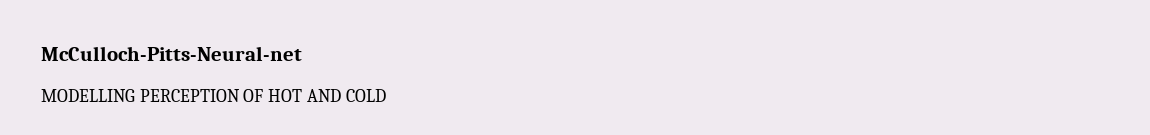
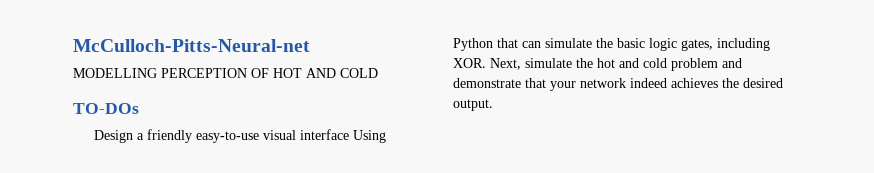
+ TO-DOs
+ Design a friendly easy-to-use visual interface Using Python that can simulate the basic logic gates, including XOR. Next, simulate the hot and cold problem and demonstrate that your network indeed achieves the desired output.

